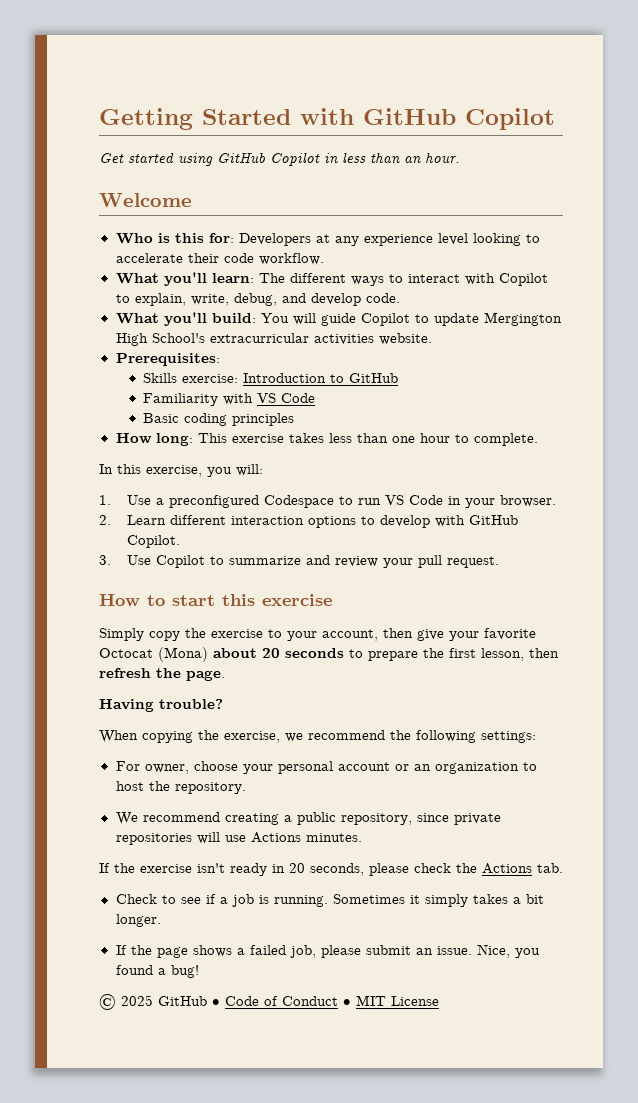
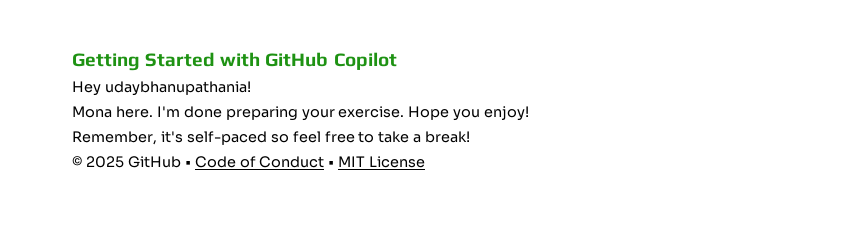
- Get started using GitHub Copilot in less than an hour.
- Welcome
- Who is this for: Developers at any experience level looking to accelerate their code workflow.
- What you'll learn: The different ways to interact with Copilot to explain, write, debug, and develop code.
- What you'll build: You will guide Copilot to update Mergington High School's extracurricular activities website.
- Prerequisites:
- Skills exercise: Introduction to GitHub
- Familiarity with VS Code
- Basic coding principles
- How long: This exercise takes less than one hour to complete.
- In this exercise, you will:
- 1. Use a preconfigured Codespace to run VS Code in your browser.
- 2. Learn different interaction options to develop with GitHub Copilot.
- 3. Use Copilot to summarize and review your pull request.
- How to start this exercise
- Simply copy the exercise to your account, then give your favorite Octocat (Mona) about 20 seconds to prepare the first lesson, then refresh the page.
- Having trouble?
- When copying the exercise, we recommend the following settings:
- For owner, choose your personal account or an organization to host the repository.
- We recommend creating a public repository, since private repositories will use Actions minutes.
- If the exercise isn't ready in 20 seconds, please check the Actions tab.
- Check to see if a job is running. Sometimes it simply takes a bit longer.
- If the page shows a failed job, please submit an issue. Nice, you found a bug!
+ Hey udaybhanupathania!
+ Mona here. I'm done preparing your exercise. Hope you enjoy!
+ Remember, it's self-paced so feel free to take a break!

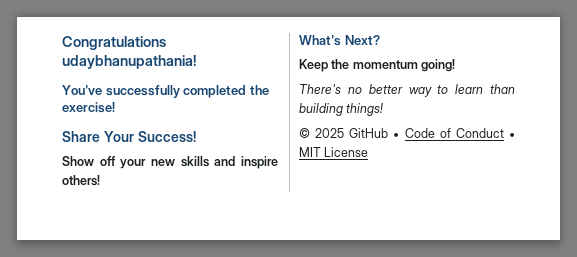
- Getting Started with GitHub Copilot
- Hey udaybhanupathania!
- Mona here. I'm done preparing your exercise. Hope you enjoy!
- Remember, it's self-paced so feel free to take a break!
+ Congratulations udaybhanupathania!
+ You've successfully completed the exercise!
+ Share Your Success!
+ Show off your new skills and inspire others!
+ What's Next?
+ Keep the momentum going!
+ There's no better way to learn than building things!

